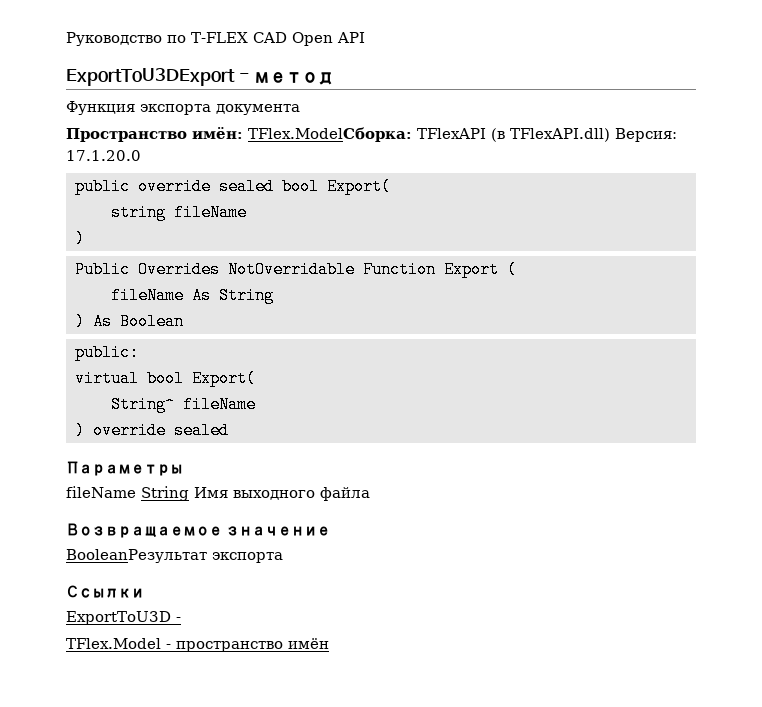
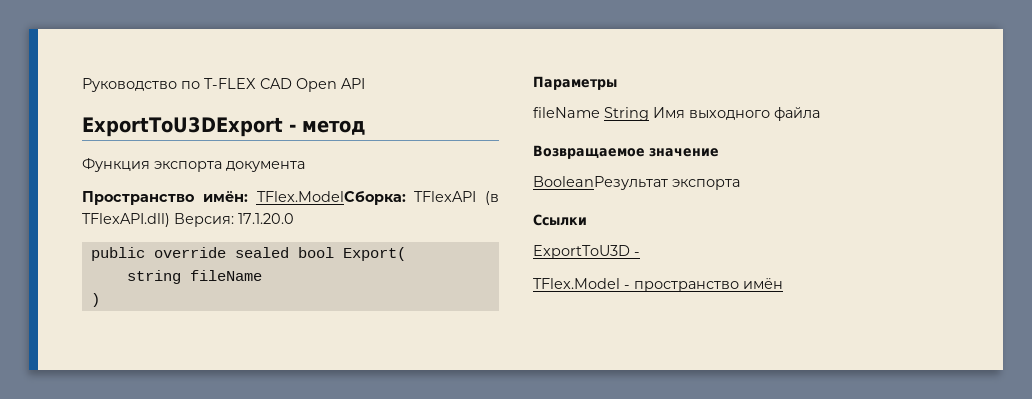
- Public Overrides NotOverridable Function Export (
- fileName As String
- ) As Boolean
- public:
- virtual bool Export(
- String^ fileName
- ) override sealed

